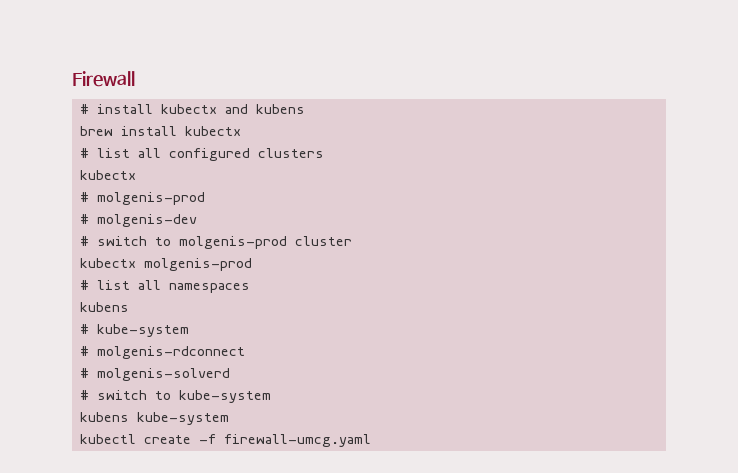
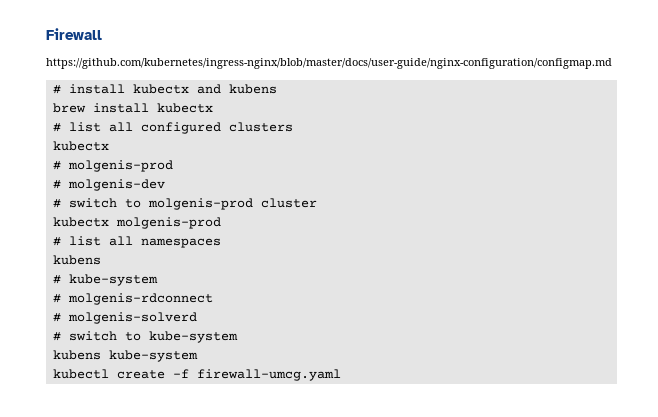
+ https://github.com/kubernetes/ingress-nginx/blob/master/docs/user-guide/nginx-configuration/configmap.md

